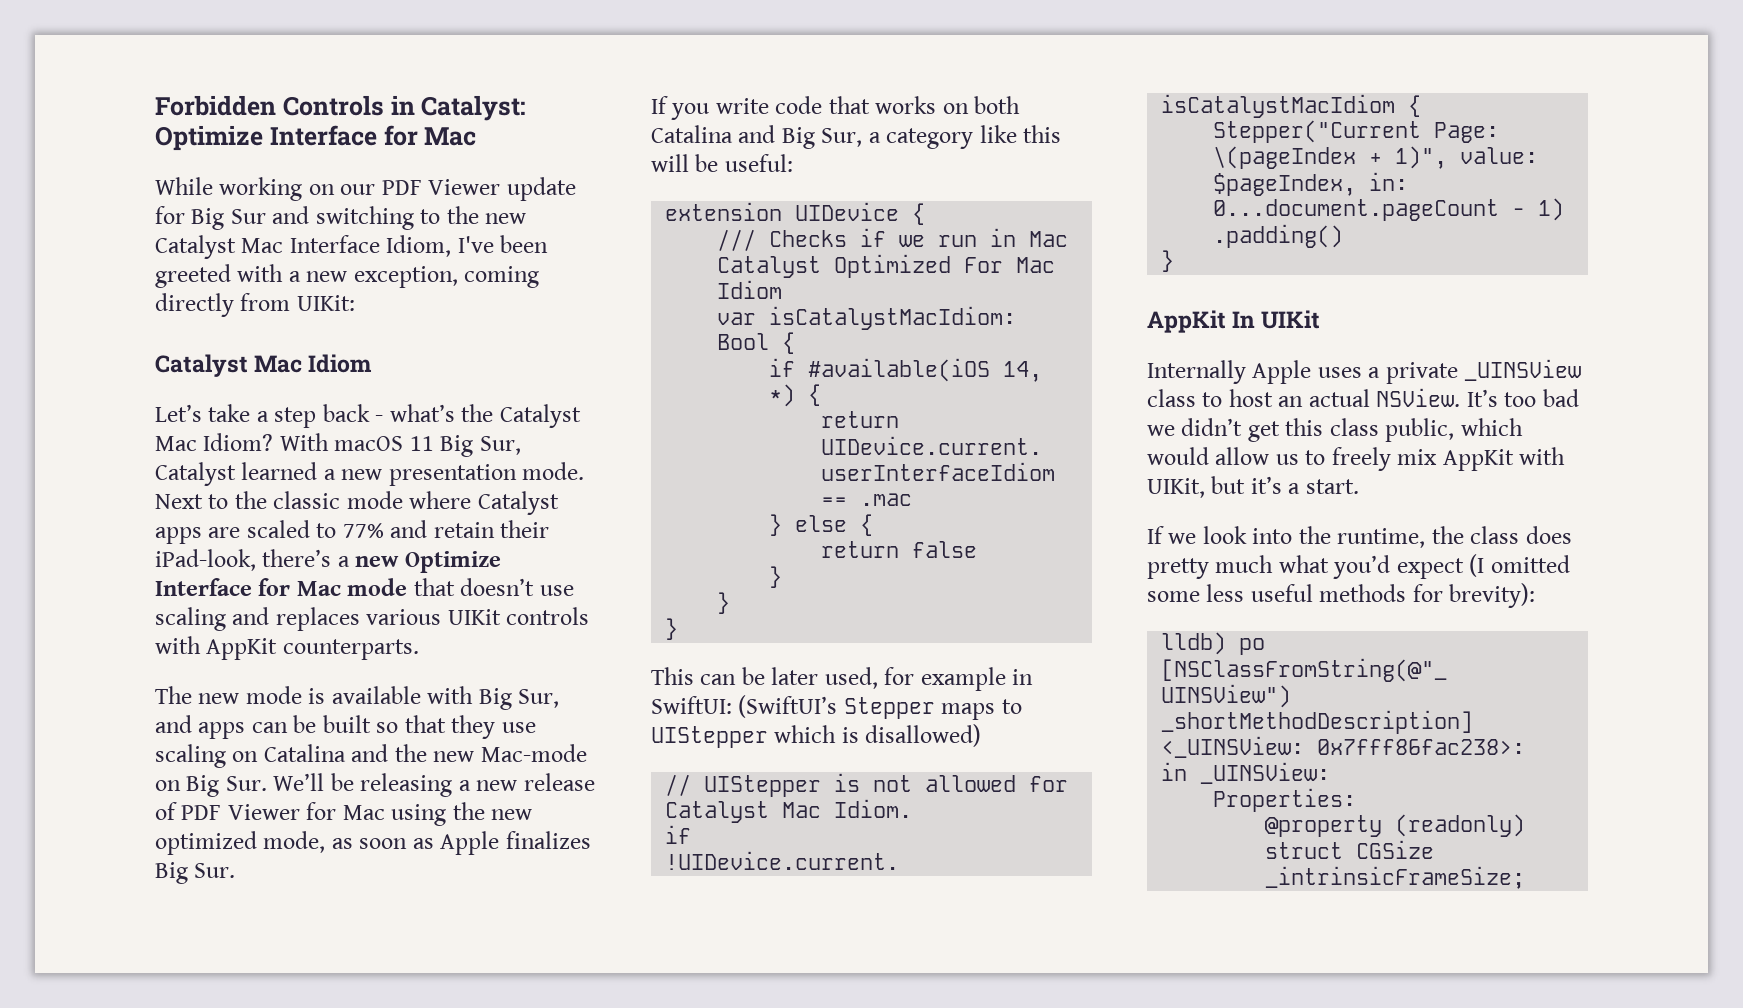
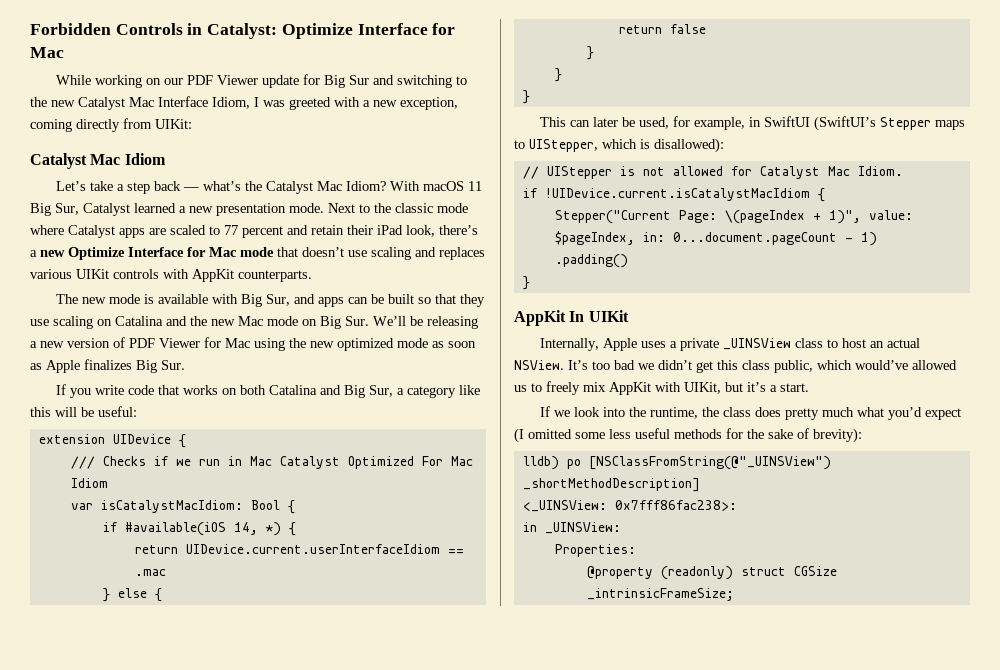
- While working on our PDF Viewer update for Big Sur and switching to the new Catalyst Mac Interface Idiom, I've been greeted with a new exception, coming directly from UIKit:
+ While working on our PDF Viewer update for Big Sur and switching to the new Catalyst Mac Interface Idiom, I was greeted with a new exception, coming directly from UIKit:
- Let’s take a step back - what’s the Catalyst Mac Idiom?
+ Let’s take a step back — what’s the Catalyst Mac Idiom?
- Next to the classic mode where Catalyst apps are scaled to 77% and retain their iPad-look, there’s a new Optimize Interface for Mac mode that doesn’t use scaling and replaces various UIKit controls with AppKit counterparts.
+ Next to the classic mode where Catalyst apps are scaled to 77 percent and retain their iPad look, there’s a new Optimize Interface for Mac mode that doesn’t use scaling and replaces various UIKit controls with AppKit counterparts.
- The new mode is available with Big Sur, and apps can be built so that they use scaling on Catalina and the new Mac-mode on Big Sur. We’ll be releasing a new release of PDF Viewer for Mac using the new optimized mode, as soon as Apple finalizes Big Sur.
+ The new mode is available with Big Sur, and apps can be built so that they use scaling on Catalina and the new Mac mode on Big Sur. We’ll be releasing a new version of PDF Viewer for Mac using the new optimized mode as soon as Apple finalizes Big Sur.
- This can be later used, for example in SwiftUI: (SwiftUI’s Stepper maps to UIStepper which is disallowed)
+ This can later be used, for example, in SwiftUI (SwiftUI’s Stepper maps to UIStepper, which is disallowed):
- Internally Apple uses a private _UINSView class to host an actual NSView.
+ Internally, Apple uses a private _UINSView class to host an actual NSView.
- It’s too bad we didn’t get this class public, which would allow us to freely mix AppKit with UIKit, but it’s a start.
+ It’s too bad we didn’t get this class public, which would’ve allowed us to freely mix AppKit with UIKit, but it’s a start.
- If we look into the runtime, the class does pretty much what you’d expect (I omitted some less useful methods for brevity):
+ If we look into the runtime, the class does pretty much what you’d expect (I omitted some less useful methods for the sake of brevity):

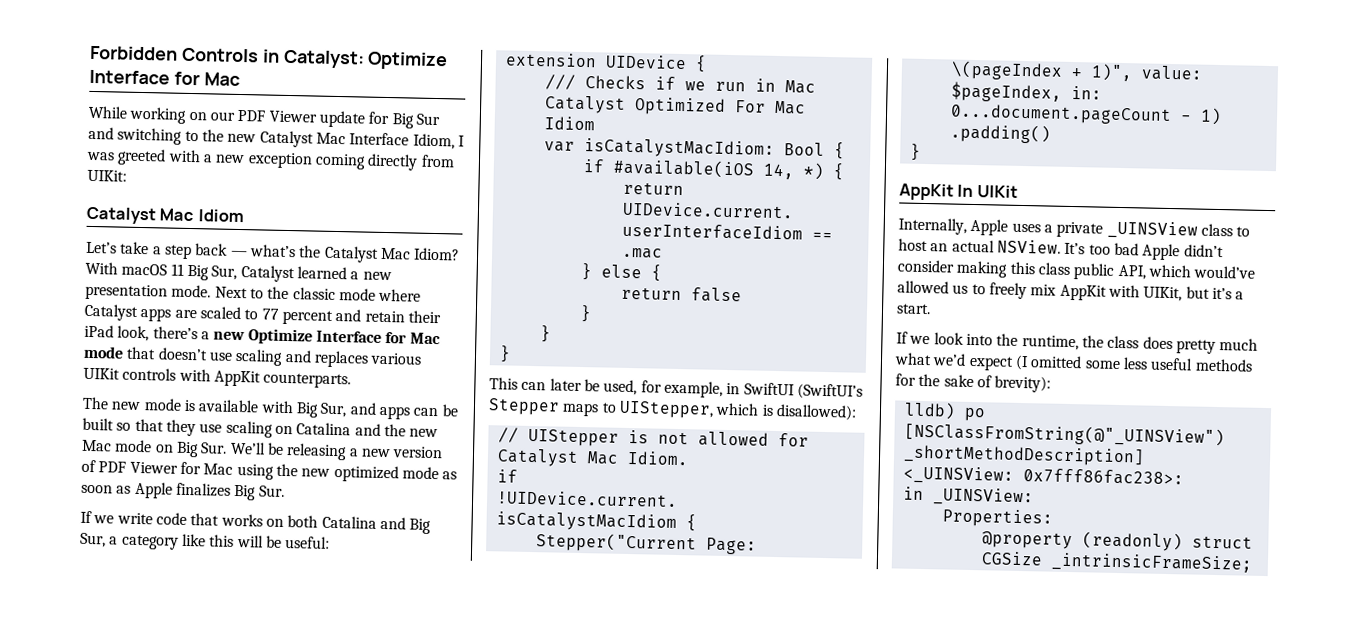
- While working on our PDF Viewer update for Big Sur and switching to the new Catalyst Mac Interface Idiom, I was greeted with a new exception, coming directly from UIKit:
+ While working on our PDF Viewer update for Big Sur and switching to the new Catalyst Mac Interface Idiom, I was greeted with a new exception coming directly from UIKit:
- If you write code that works on both Catalina and Big Sur, a category like this will be useful:
+ If we write code that works on both Catalina and Big Sur, a category like this will be useful:
- It’s too bad we didn’t get this class public, which would’ve allowed us to freely mix AppKit with UIKit, but it’s a start.
+ It’s too bad Apple didn’t consider making this class public API, which would’ve allowed us to freely mix AppKit with UIKit, but it’s a start.
- If we look into the runtime, the class does pretty much what you’d expect (I omitted some less useful methods for the sake of brevity):
+ If we look into the runtime, the class does pretty much what we’d expect (I omitted some less useful methods for the sake of brevity):

